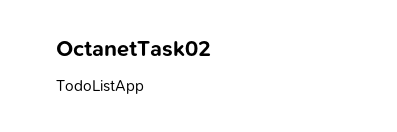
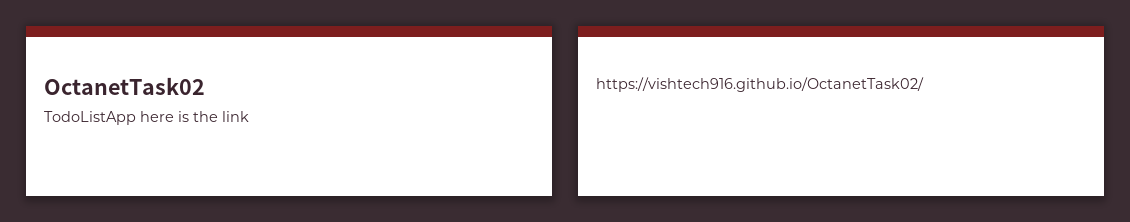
- TodoListApp
+ TodoListApp here is the link https://vishtech916.github.io/OctanetTask02/

